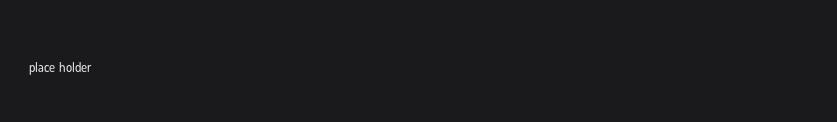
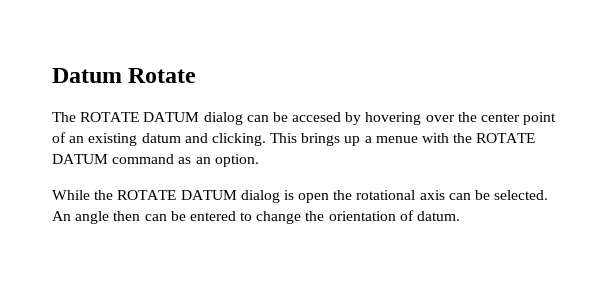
- place holder
+ Datum Rotate
+ The ROTATE DATUM dialog can be accesed by hovering over the center point of an existing datum and clicking. This brings up a menue with the ROTATE DATUM command as an option.
+ While the ROTATE DATUM dialog is open the rotational axis can be selected. An angle then can be entered to change the orientation of datum.

